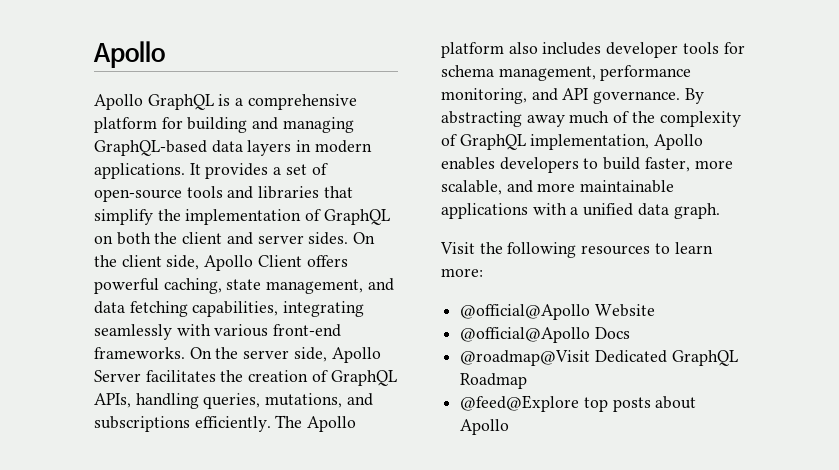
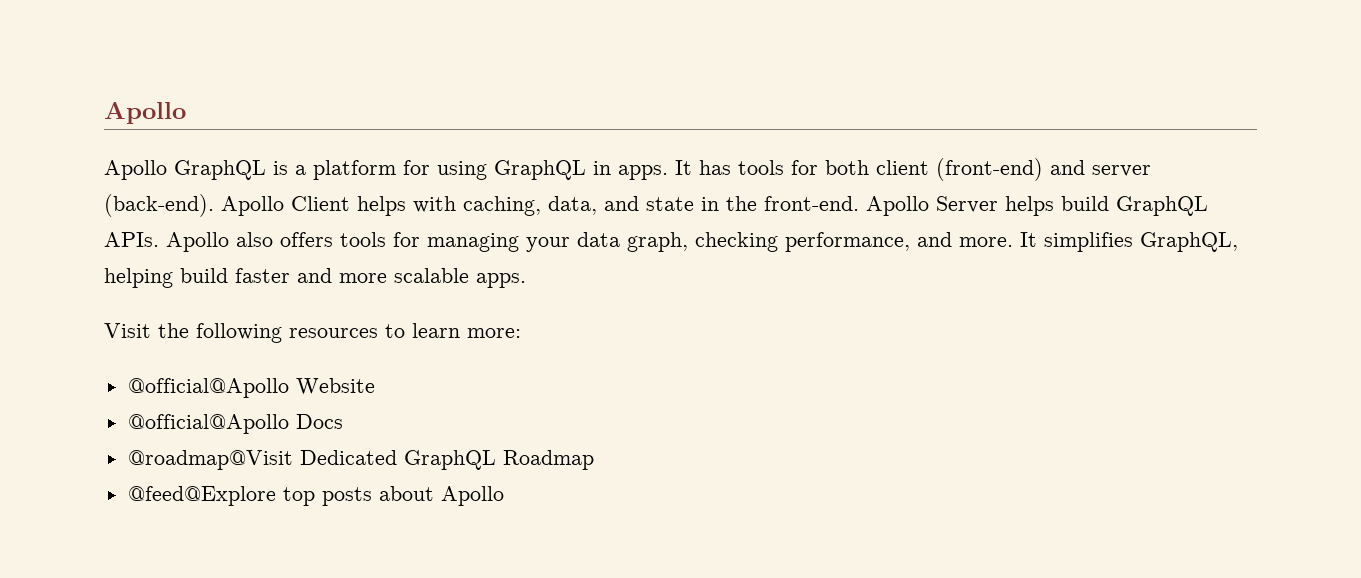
- Apollo GraphQL is a comprehensive platform for building and managing GraphQL-based data layers in modern applications. It provides a set of open-source tools and libraries that simplify the implementation of GraphQL on both the client and server sides. On the client side, Apollo Client offers powerful caching, state management, and data fetching capabilities, integrating seamlessly with various front-end frameworks. On the server side, Apollo Server facilitates the creation of GraphQL APIs, handling queries, mutations, and subscriptions efficiently. The Apollo platform also includes developer tools for schema management, performance monitoring, and API governance. By abstracting away much of the complexity of GraphQL implementation, Apollo enables developers to build faster, more scalable, and more maintainable applications with a unified data graph.
+ Apollo GraphQL is a platform for using GraphQL in apps. It has tools for both client (front-end) and server (back-end). Apollo Client helps with caching, data, and state in the front-end. Apollo Server helps build GraphQL APIs. Apollo also offers tools for managing your data graph, checking performance, and more. It simplifies GraphQL, helping build faster and more scalable apps.

